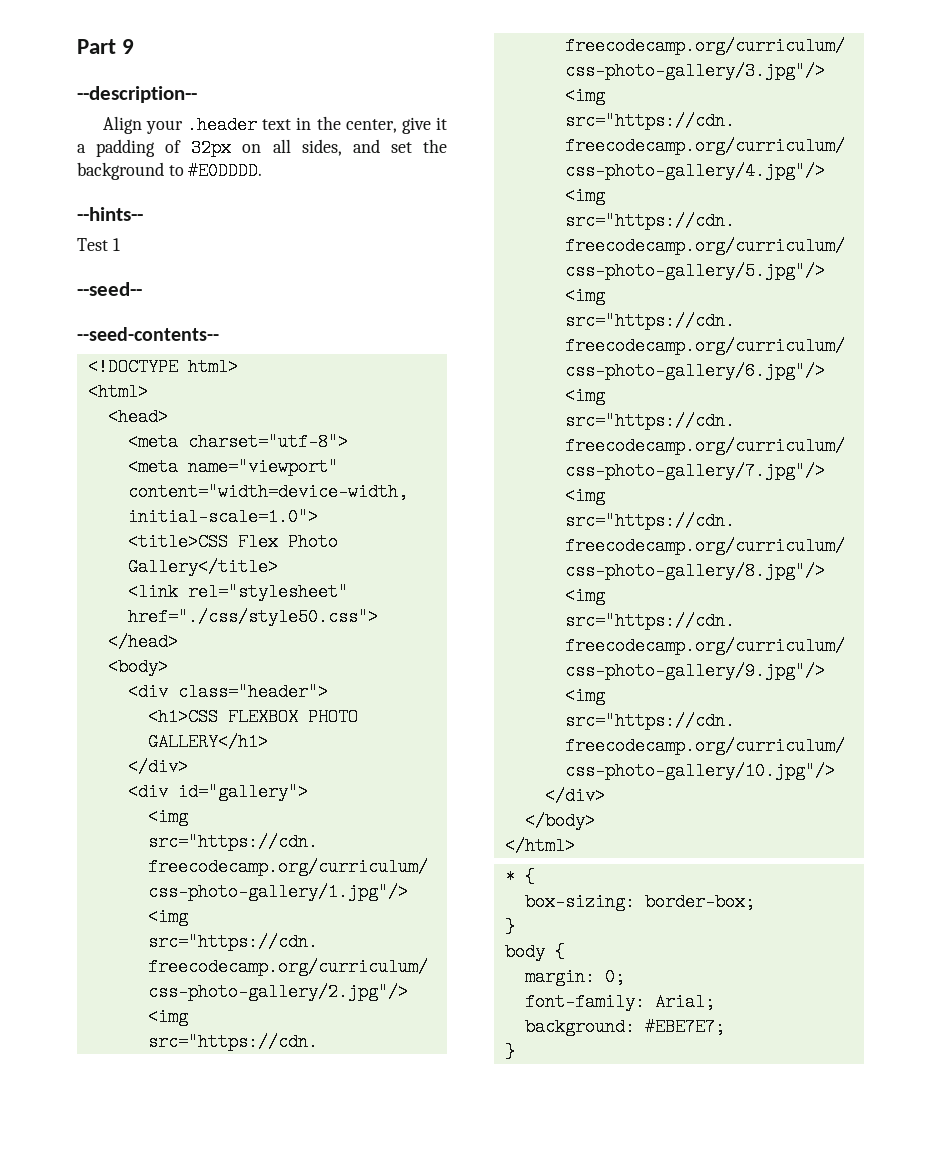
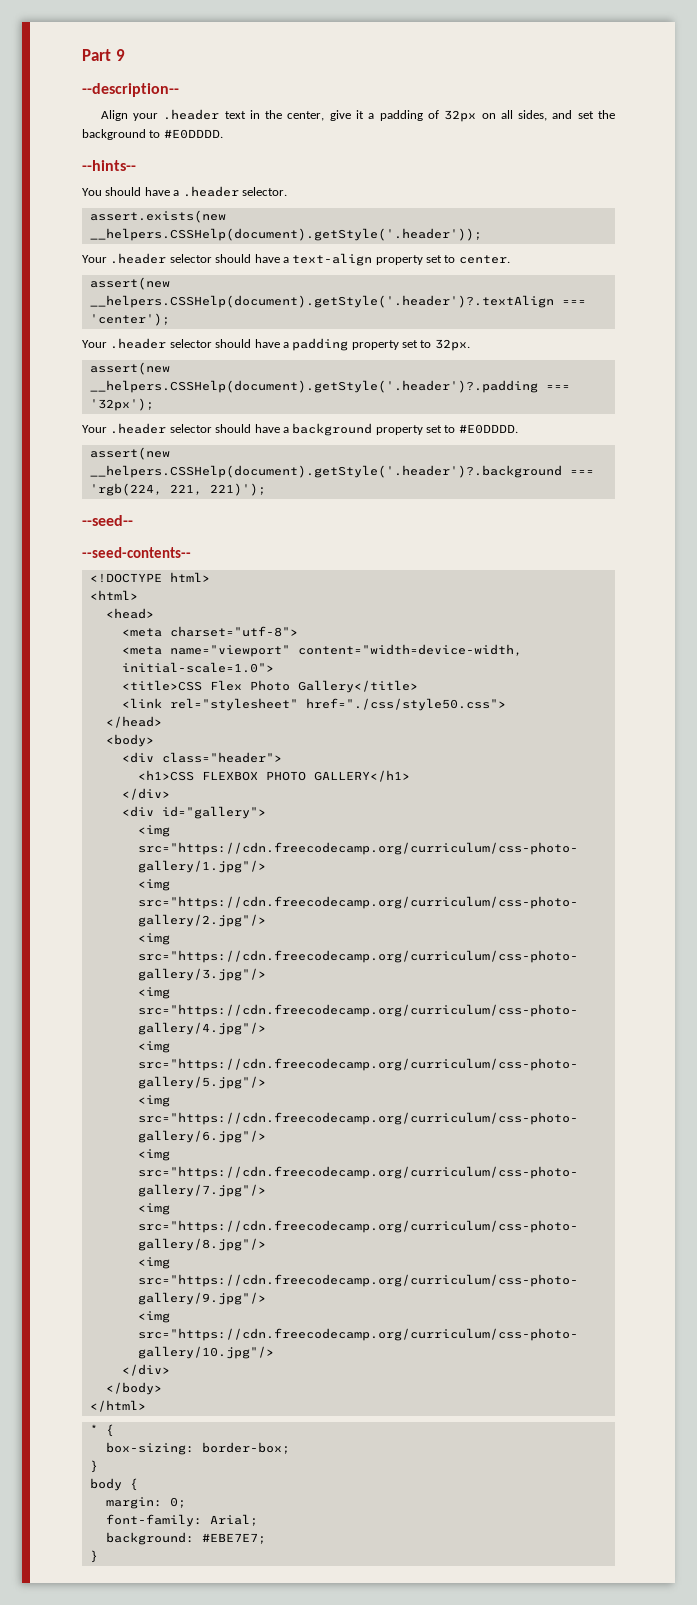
- Test 1
+ You should have a .header selector.
+ assert.exists(new __helpers.CSSHelp(document).getStyle('.header'));
+ Your .header selector should have a text-align property set to center.
+ assert(new __helpers.CSSHelp(document).getStyle('.header')?.textAlign === 'center');
+ Your .header selector should have a padding property set to 32px.
+ assert(new __helpers.CSSHelp(document).getStyle('.header')?.padding === '32px');
+ Your .header selector should have a background property set to #E0DDDD.
+ assert(new __helpers.CSSHelp(document).getStyle('.header')?.background === 'rgb(224, 221, 221)');

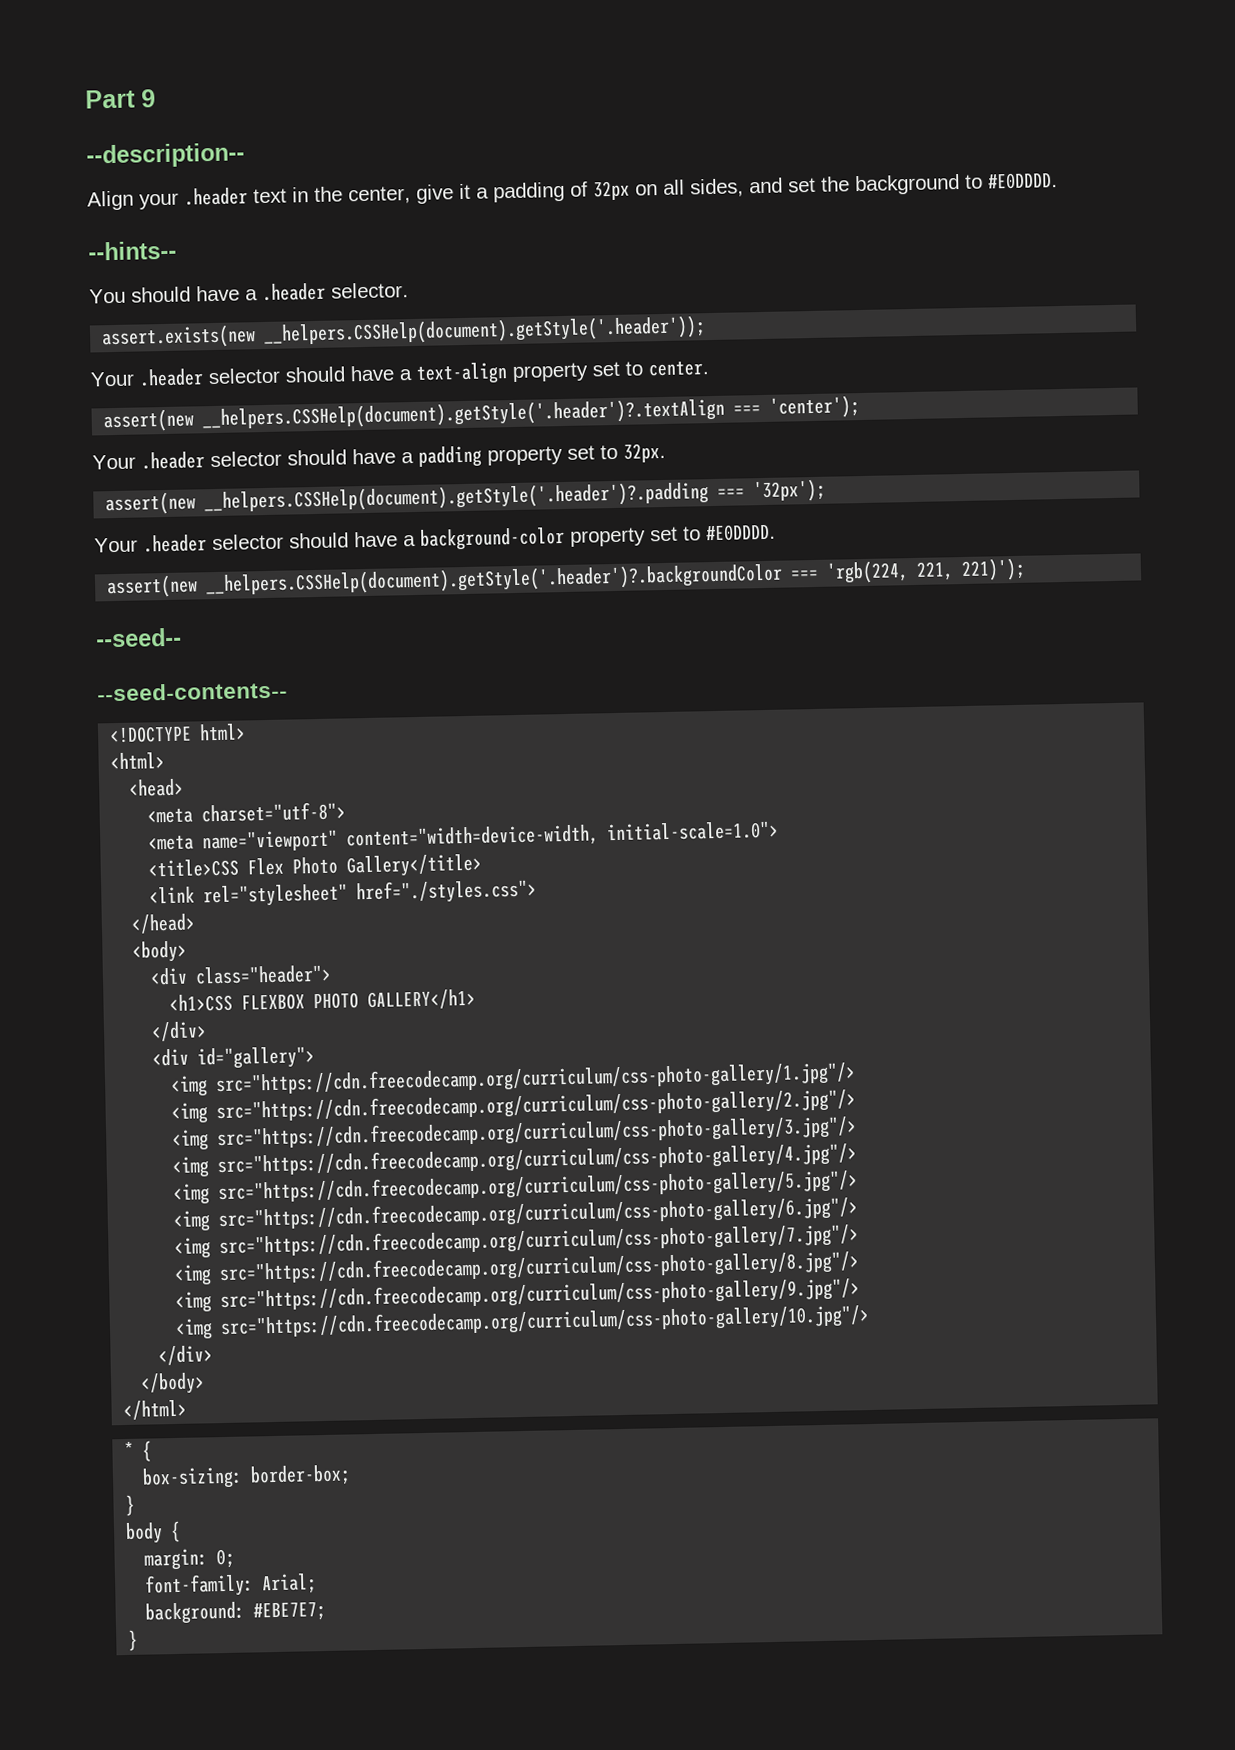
- Your .header selector should have a background property set to #E0DDDD.
+ Your .header selector should have a background-color property set to #E0DDDD.
- assert(new __helpers.CSSHelp(document).getStyle('.header')?.background === 'rgb(224, 221, 221)');
+ assert(new __helpers.CSSHelp(document).getStyle('.header')?.backgroundColor === 'rgb(224, 221, 221)');
- <link rel="stylesheet" href="./css/style50.css">
+ <link rel="stylesheet" href="./styles.css">

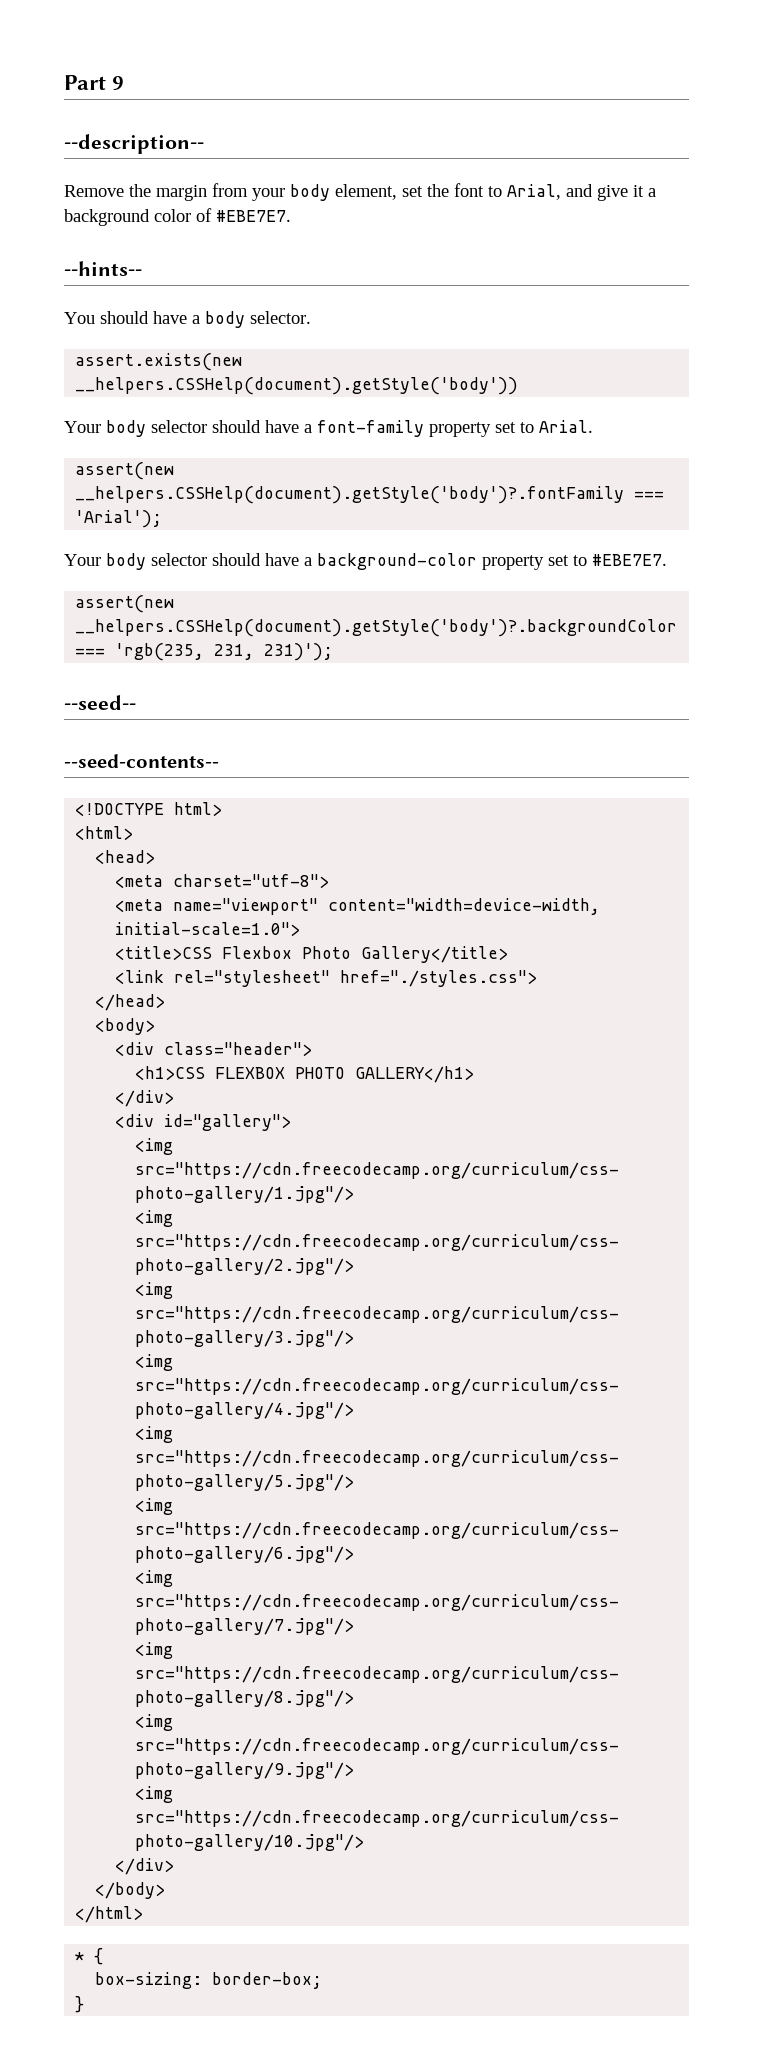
- Align your .header text in the center, give it a padding of 32px on all sides, and set the background to #E0DDDD.
+ Remove the margin from your body element, set the font to Arial, and give it a background color of #EBE7E7.
- You should have a .header selector.
+ You should have a body selector.
- assert.exists(new __helpers.CSSHelp(document).getStyle('.header'));
- Your .header selector should have a text-align property set to center.
- assert(new __helpers.CSSHelp(document).getStyle('.header')?.textAlign === 'center');
- Your .header selector should have a padding property set to 32px.
- assert(new __helpers.CSSHelp(document).getStyle('.header')?.padding === '32px');
- Your .header selector should have a background-color property set to #E0DDDD.
- assert(new __helpers.CSSHelp(document).getStyle('.header')?.backgroundColor === 'rgb(224, 221, 221)');
+ assert.exists(new __helpers.CSSHelp(document).getStyle('body'))
+ Your body selector should have a font-family property set to Arial.
+ assert(new __helpers.CSSHelp(document).getStyle('body')?.fontFamily === 'Arial');
+ Your body selector should have a background-color property set to #EBE7E7.
+ assert(new __helpers.CSSHelp(document).getStyle('body')?.backgroundColor === 'rgb(235, 231, 231)');
- <title>CSS Flex Photo Gallery</title>
+ <title>CSS Flexbox Photo Gallery</title>
- body {
- margin: 0;
- font-family: Arial;
- background: #EBE7E7;
- }

